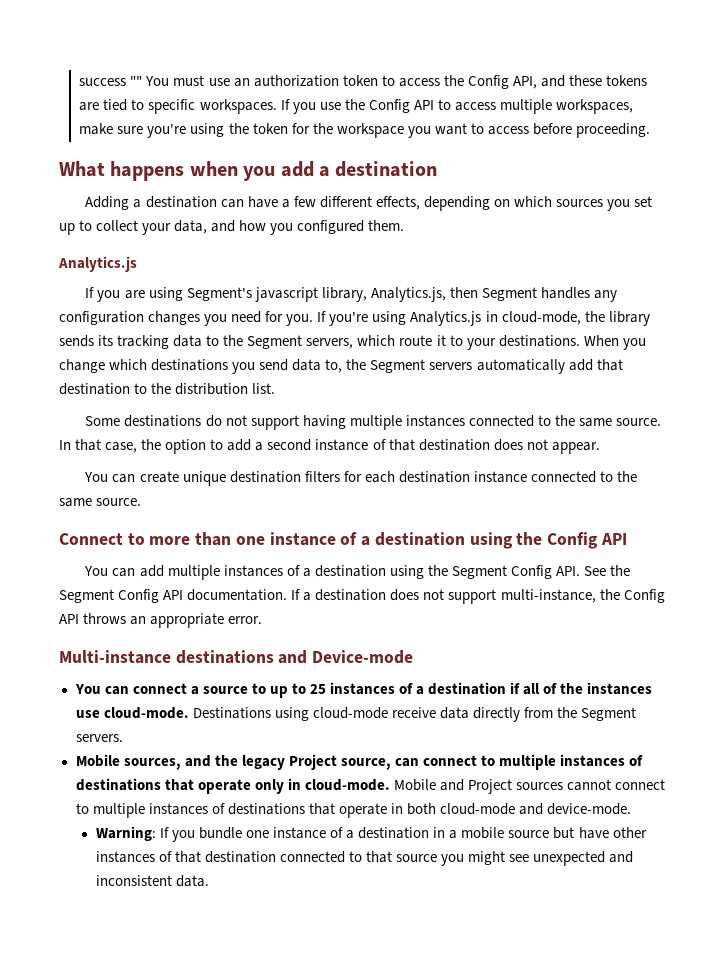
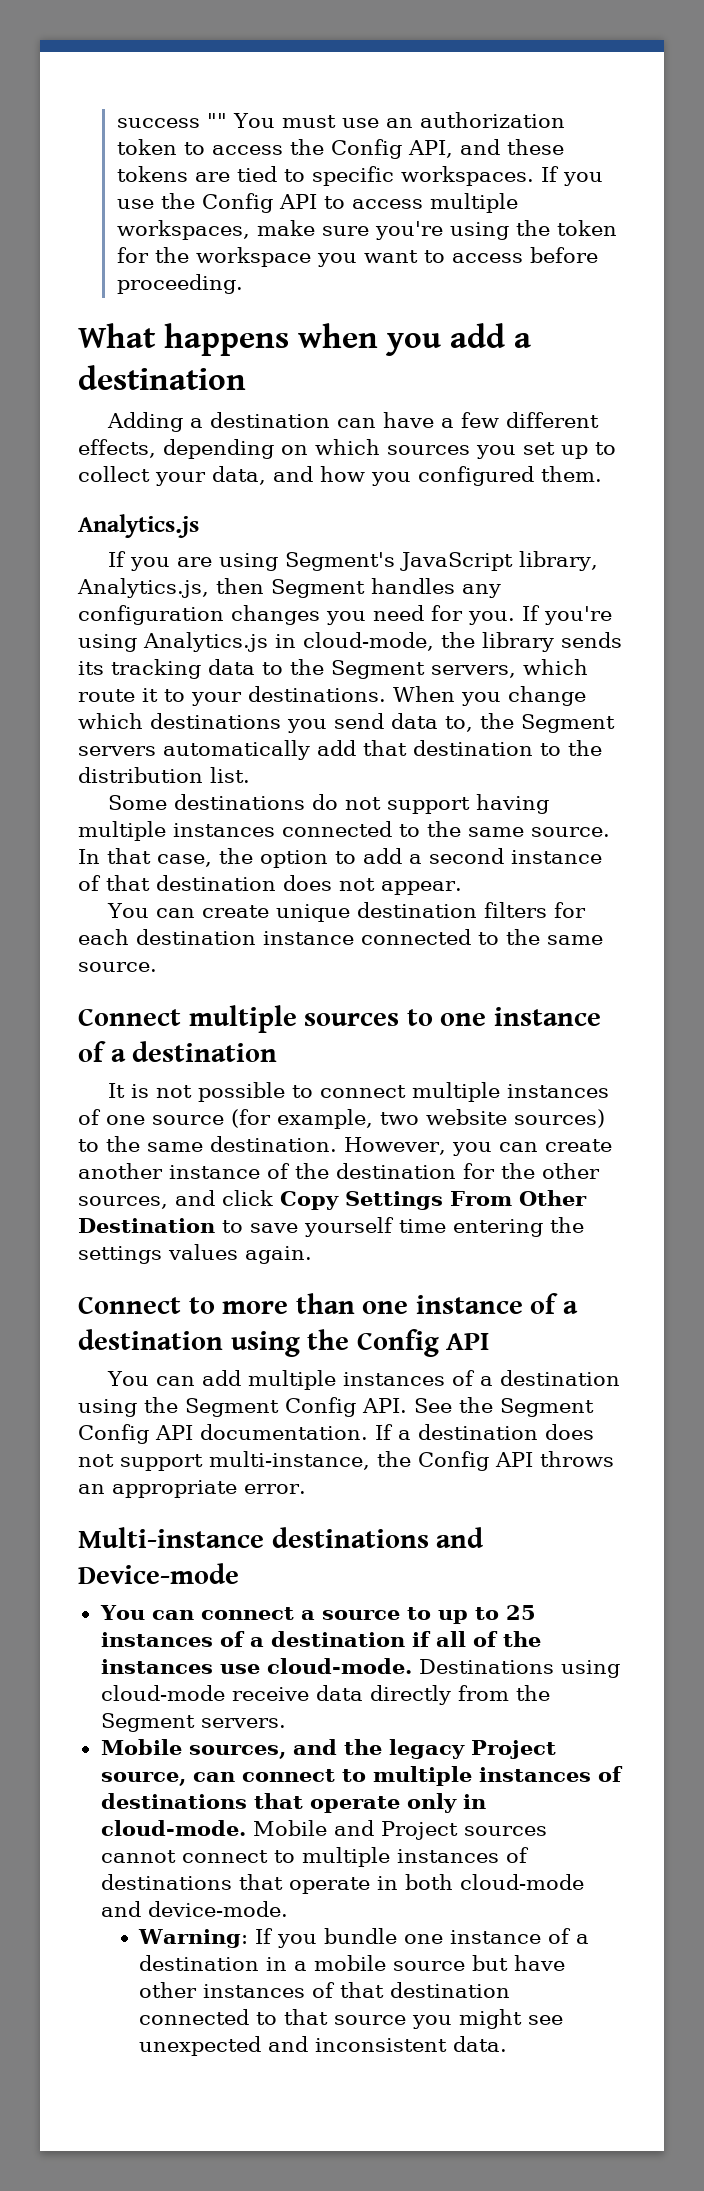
- If you are using Segment's javascript library, Analytics.js, then Segment handles any configuration changes you need for you.
+ If you are using Segment's JavaScript library, Analytics.js, then Segment handles any configuration changes you need for you.
+ Connect multiple sources to one instance of a destination
+ It is not possible to connect multiple instances of one source (for example, two website sources) to the same destination. However, you can create another instance of the destination for the other sources, and click Copy Settings From Other Destination to save yourself time entering the settings values again.

